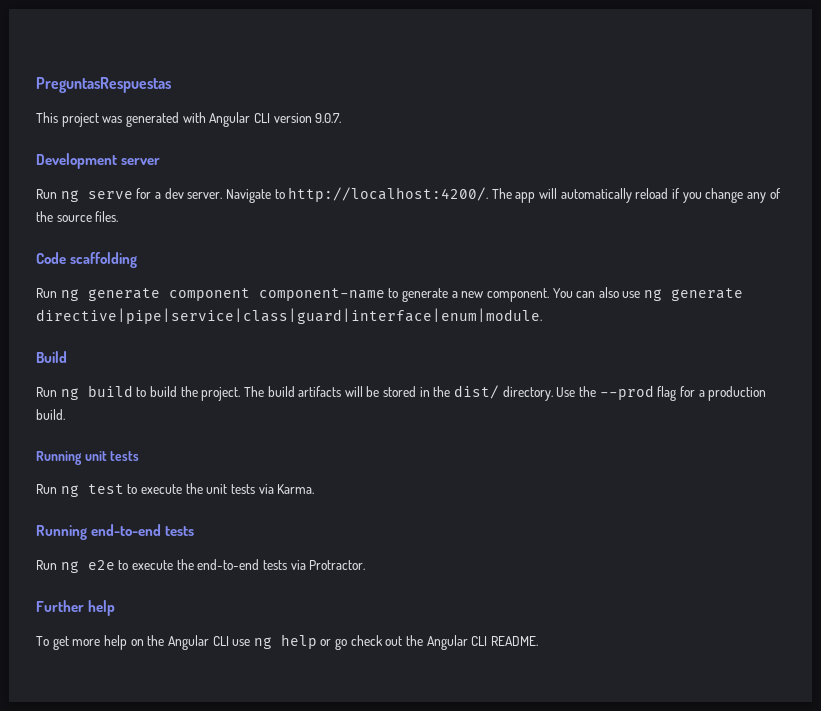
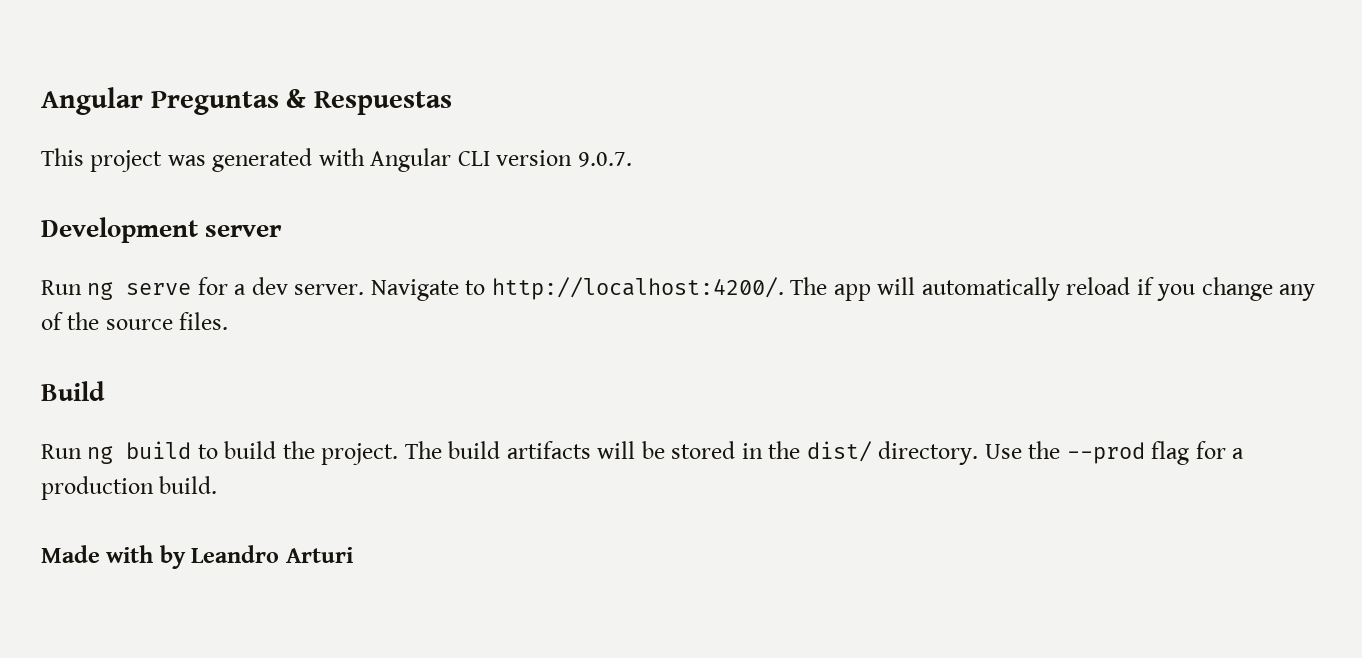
- PreguntasRespuestas
+ Angular Preguntas & Respuestas
- Code scaffolding
- Run ng generate component component-name to generate a new component. You can also use ng generate directive|pipe|service|class|guard|interface|enum|module.
- Running unit tests
- Run ng test to execute the unit tests via Karma.
- Running end-to-end tests
- Run ng e2e to execute the end-to-end tests via Protractor.
- Further help
- To get more help on the Angular CLI use ng help or go check out the Angular CLI README.
+ Made with by Leandro Arturi

